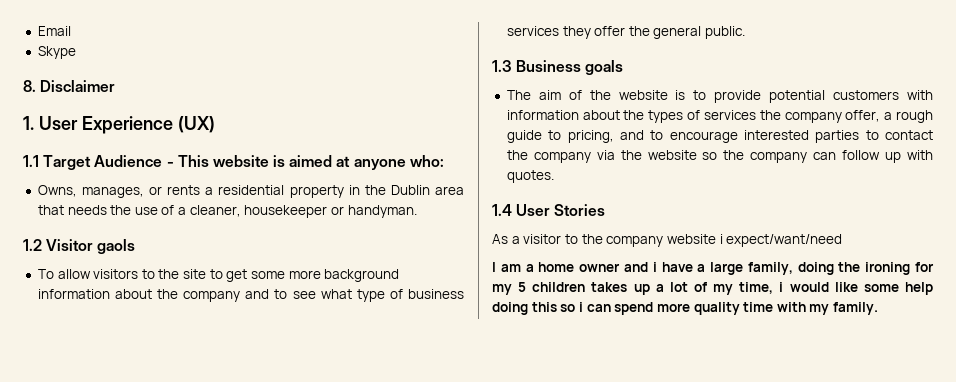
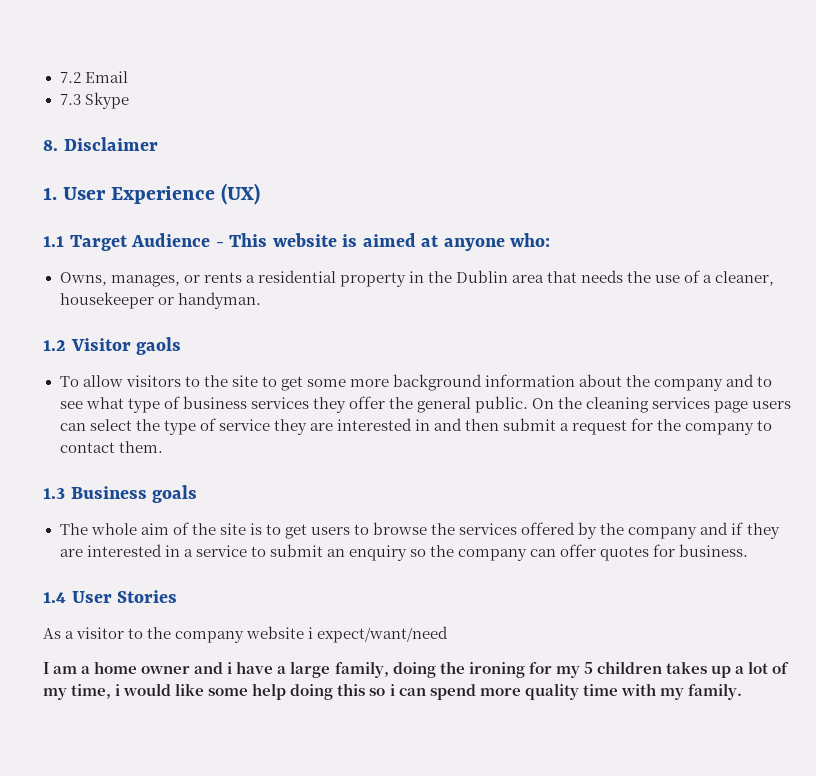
- Email
+ 7.2 Email
- Skype
+ 7.3 Skype
+ On the cleaning services page users can select the type of service they are interested in and then submit a request for the company to contact them.
- The aim of the website is to provide potential customers with information about the types of services the company offer, a rough guide to pricing, and to encourage interested parties to contact the company via the website so the company can follow up with quotes.
+ The whole aim of the site is to get users to browse the services offered by the company and if they are interested in a service to submit an enquiry so the company can offer quotes for business.

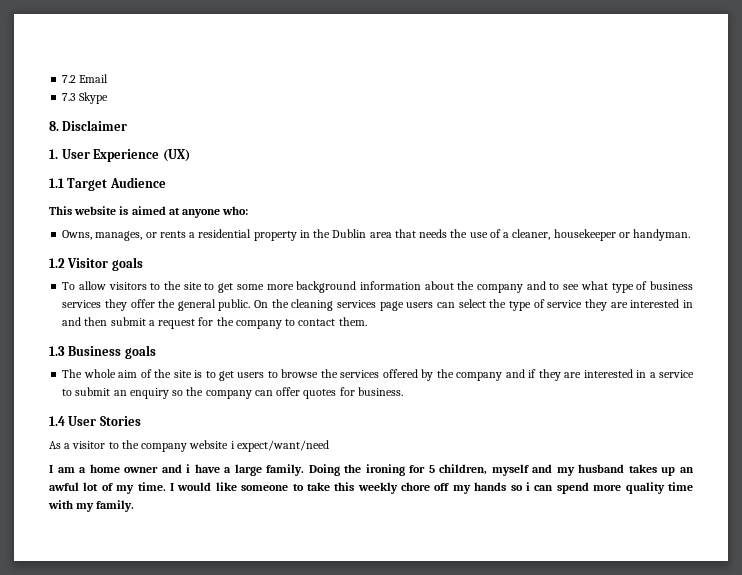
- 1.1 Target Audience - This website is aimed at anyone who:
+ 1.1 Target Audience
+ This website is aimed at anyone who:
- 1.2 Visitor gaols
+ 1.2 Visitor goals
- I am a home owner and i have a large family, doing the ironing for my 5 children takes up a lot of my time, i would like some help doing this so i can spend more quality time with my family.
+ I am a home owner and i have a large family. Doing the ironing for 5 children, myself and my husband takes up an awful lot of my time. I would like someone to take this weekly chore off my hands so i can spend more quality time with my family.

